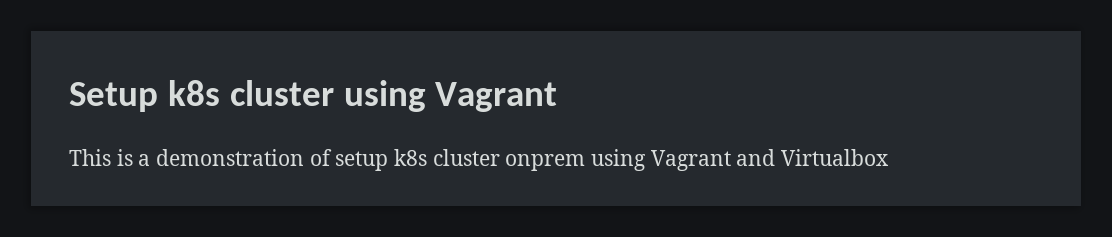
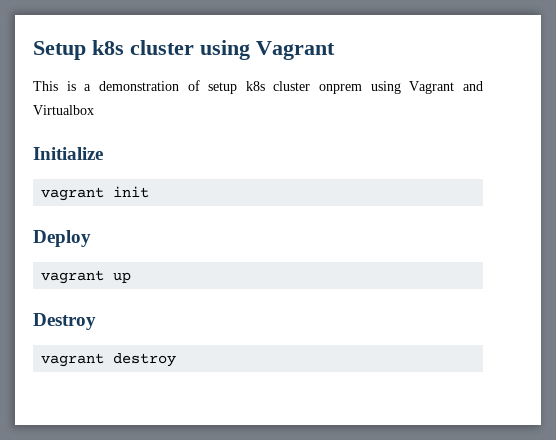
+ Initialize
+ vagrant init
+ Deploy
+ vagrant up
+ Destroy
+ vagrant destroy

